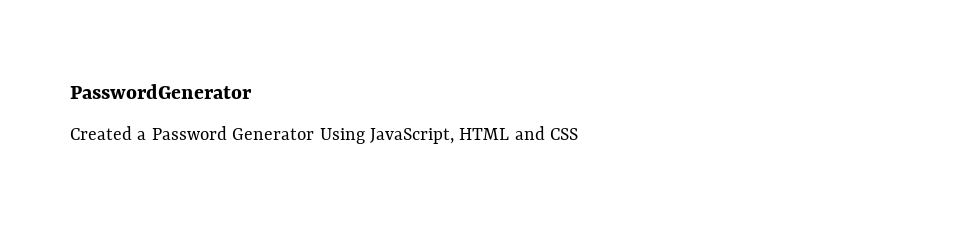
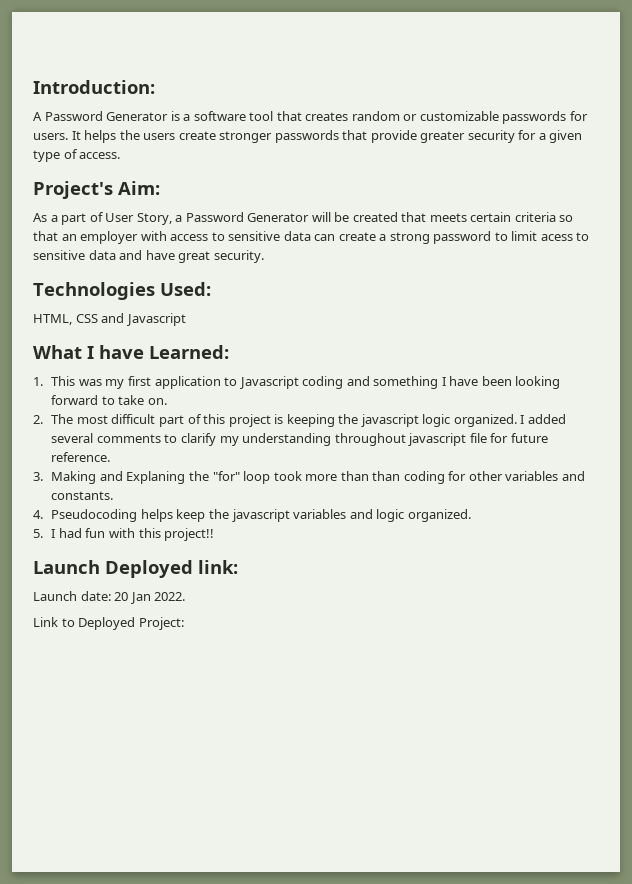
- PasswordGenerator
- Created a Password Generator Using JavaScript, HTML and CSS
+ Introduction:
+ A Password Generator is a software tool that creates random or customizable passwords for users. It helps the users create stronger passwords that provide greater security for a given type of access.
+ Project's Aim:
+ As a part of User Story, a Password Generator will be created that meets certain criteria so that an employer with access to sensitive data can create a strong password to limit acess to sensitive data and have great security.
+ Technologies Used:
+ HTML, CSS and Javascript
+ What I have Learned:
+ 1. This was my first application to Javascript coding and something I have been looking forward to take on.
+ 2. The most difficult part of this project is keeping the javascript logic organized. I added several comments to clarify my understanding throughout javascript file for future reference.
+ 3. Making and Explaning the "for" loop took more than than coding for other variables and constants.
+ 4. Pseudocoding helps keep the javascript variables and logic organized.
+ 5. I had fun with this project!!
+ Launch Deployed link:
+ Launch date: 20 Jan 2022.
+ Link to Deployed Project:

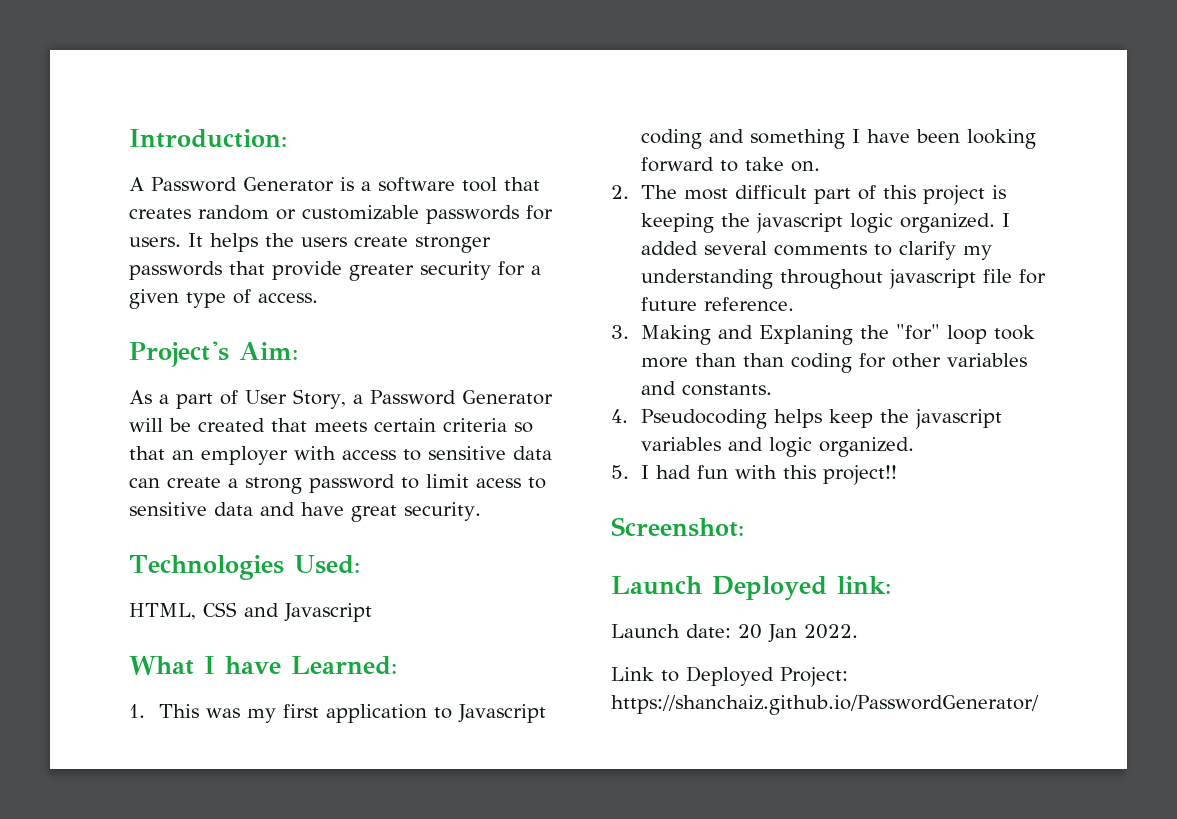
+ Screenshot:
- Link to Deployed Project:
+ Link to Deployed Project: https://shanchaiz.github.io/PasswordGenerator/

